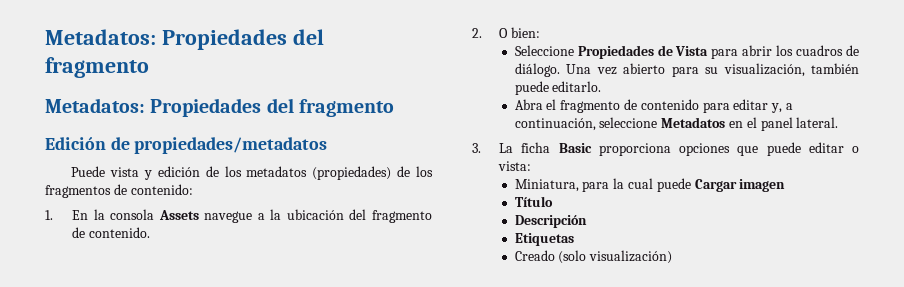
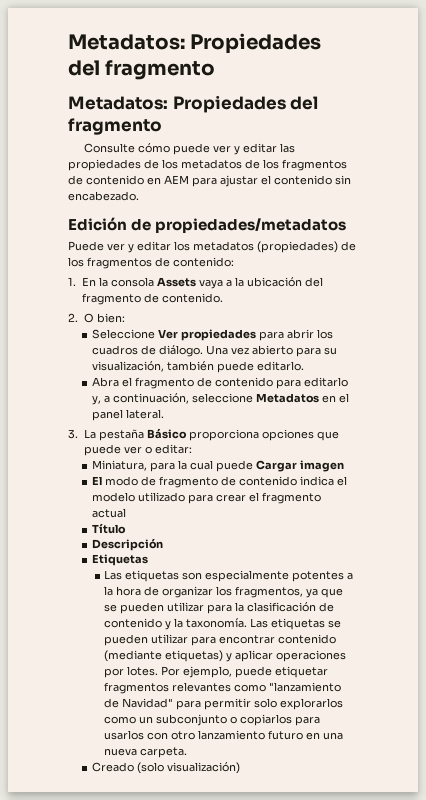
+ Consulte cómo puede ver y editar las propiedades de los metadatos de los fragmentos de contenido en AEM para ajustar el contenido sin encabezado.
- Puede vista y edición de los metadatos (propiedades) de los fragmentos de contenido:
+ Puede ver y editar los metadatos (propiedades) de los fragmentos de contenido:
- 1. En la consola Assets navegue a la ubicación del fragmento de contenido.
+ 1. En la consola Assets vaya a la ubicación del fragmento de contenido.
- Seleccione Propiedades de Vista para abrir los cuadros de diálogo.
+ Seleccione Ver propiedades para abrir los cuadros de diálogo.
- Abra el fragmento de contenido para editar y, a continuación, seleccione Metadatos en el panel lateral.
+ Abra el fragmento de contenido para editarlo y, a continuación, seleccione Metadatos en el panel lateral.
- 3. La ficha Basic proporciona opciones que puede editar o vista:
+ 3. La pestaña Básico proporciona opciones que puede ver o editar:
+ El modo de fragmento de contenido indica el modelo utilizado para crear el fragmento actual
  Título
  Descripción
  Etiquetas
+ Las etiquetas son especialmente potentes a la hora de organizar los fragmentos, ya que se pueden utilizar para la clasificación de contenido y la taxonomía. Las etiquetas se pueden utilizar para encontrar contenido (mediante etiquetas) y aplicar operaciones por lotes. Por ejemplo, puede etiquetar fragmentos relevantes como "lanzamiento de Navidad" para permitir solo explorarlos como un subconjunto o copiarlos para usarlos con otro lanzamiento futuro en una nueva carpeta.

